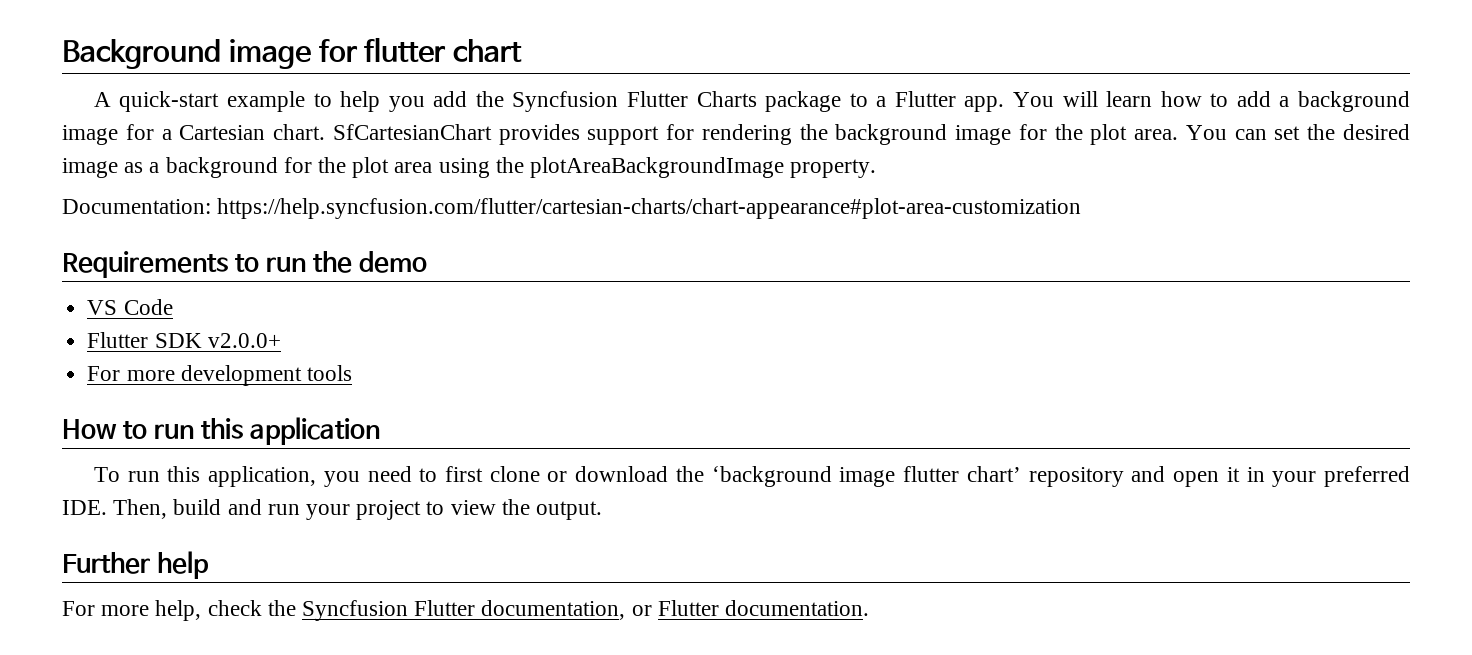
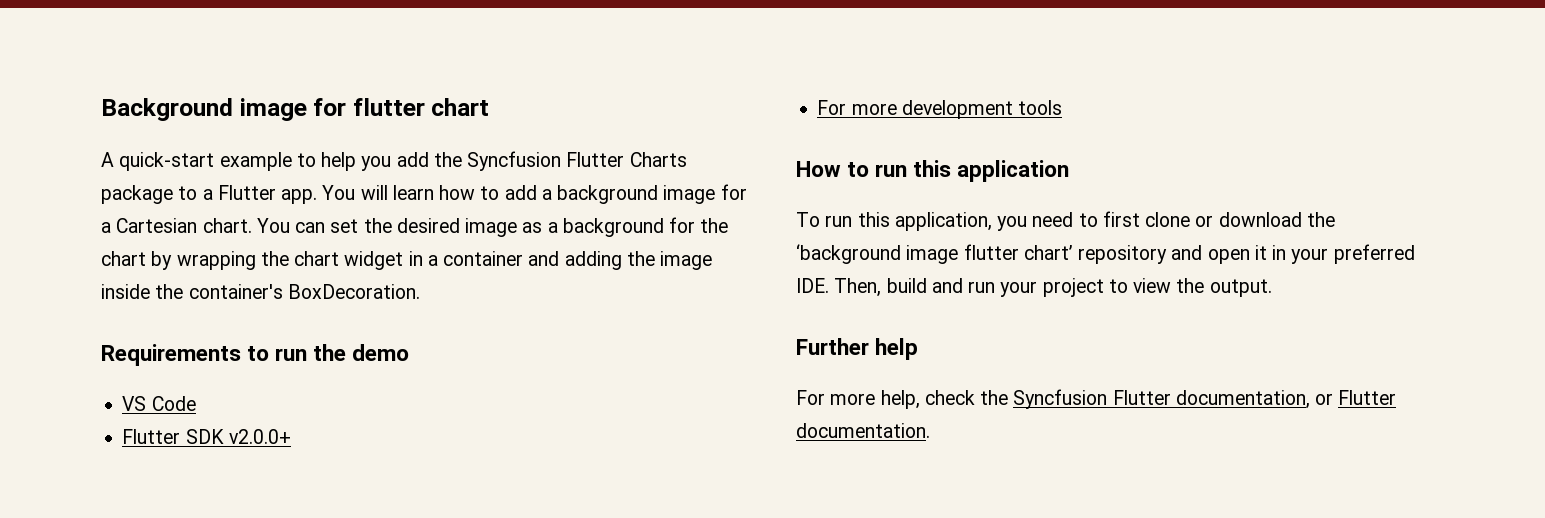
- SfCartesianChart provides support for rendering the background image for the plot area.
- You can set the desired image as a background for the plot area using the plotAreaBackgroundImage property.
- Documentation: https://help.syncfusion.com/flutter/cartesian-charts/chart-appearance#plot-area-customization
+ You can set the desired image as a background for the chart by wrapping the chart widget in a container and adding the image inside the container's BoxDecoration.

